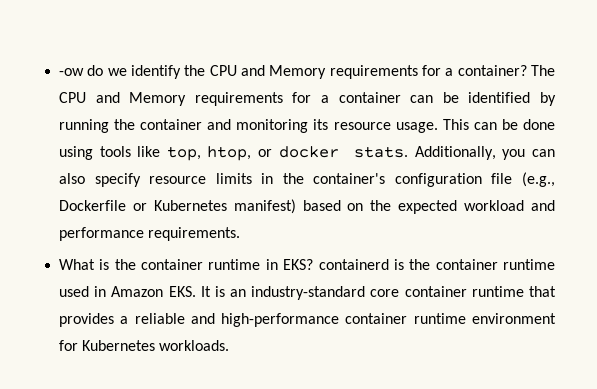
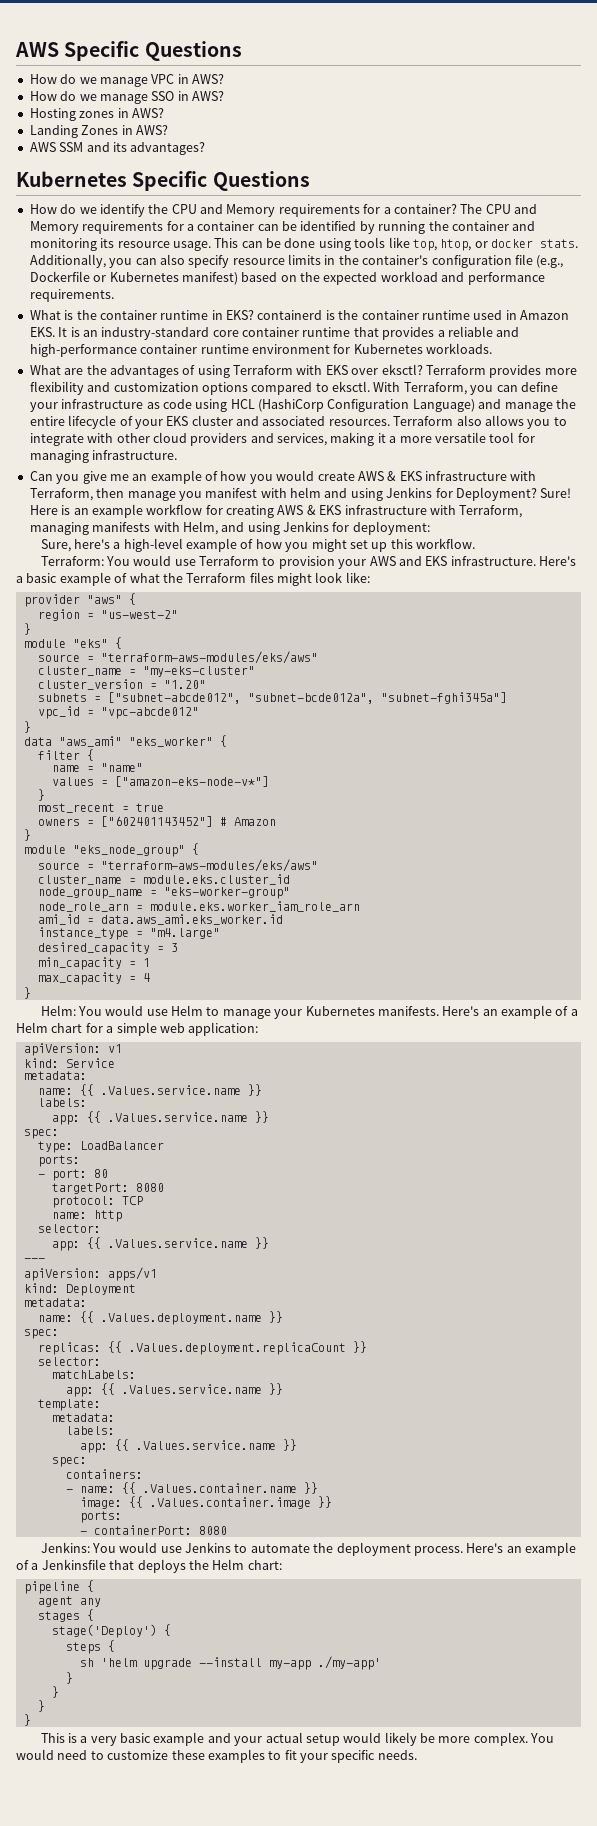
- -ow do we identify the CPU and Memory requirements for a container?
+ AWS Specific Questions
+ How do we manage VPC in AWS?
+ How do we manage SSO in AWS?
+ Hosting zones in AWS?
+ Landing Zones in AWS?
+ AWS SSM and its advantages?
+ Kubernetes Specific Questions
+ How do we identify the CPU and Memory requirements for a container?
+ What are the advantages of using Terraform with EKS over eksctl? Terraform provides more flexibility and customization options compared to eksctl. With Terraform, you can define your infrastructure as code using HCL (HashiCorp Configuration Language) and manage the entire lifecycle of your EKS cluster and associated resources. Terraform also allows you to integrate with other cloud providers and services, making it a more versatile tool for managing infrastructure.
+ Can you give me an example of how you would create AWS & EKS infrastructure with Terraform, then manage you manifest with helm and using Jenkins for Deployment? Sure! Here is an example workflow for creating AWS & EKS infrastructure with Terraform, managing manifests with Helm, and using Jenkins for deployment:
+ Sure, here's a high-level example of how you might set up this workflow.
+ Terraform: You would use Terraform to provision your AWS and EKS infrastructure. Here's a basic example of what the Terraform files might look like:
+ provider "aws" {
+ region = "us-west-2"
+ }
+ module "eks" {
+ source = "terraform-aws-modules/eks/aws"
+ cluster_name = "my-eks-cluster"
+ cluster_version = "1.20"
+ subnets = ["subnet-abcde012", "subnet-bcde012a", "subnet-fghi345a"]
+ vpc_id = "vpc-abcde012"
+ }
+ data "aws_ami" "eks_worker" {
+ filter {
+ name = "name"
+ values = ["amazon-eks-node-v*"]
+ }
+ most_recent = true
+ owners = ["602401143452"] # Amazon
+ }
+ module "eks_node_group" {
+ source = "terraform-aws-modules/eks/aws"
+ cluster_name = module.eks.cluster_id
+ node_group_name = "eks-worker-group"
+ node_role_arn = module.eks.worker_iam_role_arn
+ ami_id = data.aws_ami.eks_worker.id
+ instance_type = "m4.large"
+ desired_capacity = 3
+ min_capacity = 1
+ max_capacity = 4
+ }
+ Helm: You would use Helm to manage your Kubernetes manifests. Here's an example of a Helm chart for a simple web application:
+ apiVersion: v1
+ kind: Service
+ metadata:
+ name: {{ .Values.service.name }}
+ labels:
+ app: {{ .Values.service.name }}
+ spec:
+ type: LoadBalancer
+ ports:
+ - port: 80
+ targetPort: 8080
+ protocol: TCP
+ name: http
+ selector:
+ app: {{ .Values.service.name }}
+ ---
+ apiVersion: apps/v1
+ kind: Deployment
+ metadata:
+ name: {{ .Values.deployment.name }}
+ spec:
+ replicas: {{ .Values.deployment.replicaCount }}
+ selector:
+ matchLabels:
+ app: {{ .Values.service.name }}
+ template:
+ metadata:
+ labels:
+ app: {{ .Values.service.name }}
+ spec:
+ containers:
+ - name: {{ .Values.container.name }}
+ image: {{ .Values.container.image }}
+ ports:
+ - containerPort: 8080
+ Jenkins: You would use Jenkins to automate the deployment process. Here's an example of a Jenkinsfile that deploys the Helm chart:
+ pipeline {
+ agent any
+ stages {
+ stage('Deploy') {
+ steps {
+ sh 'helm upgrade --install my-app ./my-app'
+ }
+ }
+ }
+ }
+ This is a very basic example and your actual setup would likely be more complex. You would need to customize these examples to fit your specific needs.

